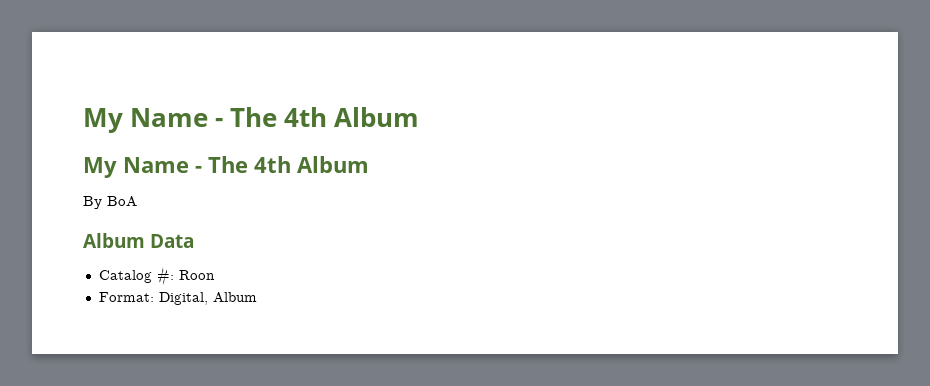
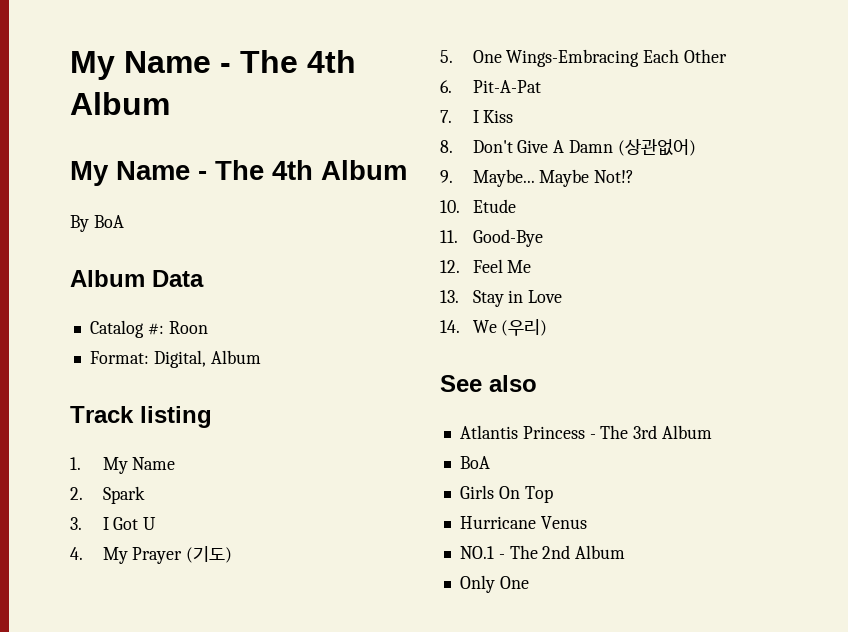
+ Track listing
+ 1. My Name
+ 2. Spark
+ 3. I Got U
+ 4. My Prayer (기도)
+ 5. One Wings-Embracing Each Other
+ 6. Pit-A-Pat
+ 7. I Kiss
+ 8. Don't Give A Damn (상관없어)
+ 9. Maybe... Maybe Not!?
+ 10. Etude
+ 11. Good-Bye
+ 12. Feel Me
+ 13. Stay in Love
+ 14. We (우리)
+ See also
+ Atlantis Princess - The 3rd Album
+ BoA
+ Girls On Top
+ Hurricane Venus
+ NO.1 - The 2nd Album
+ Only One

